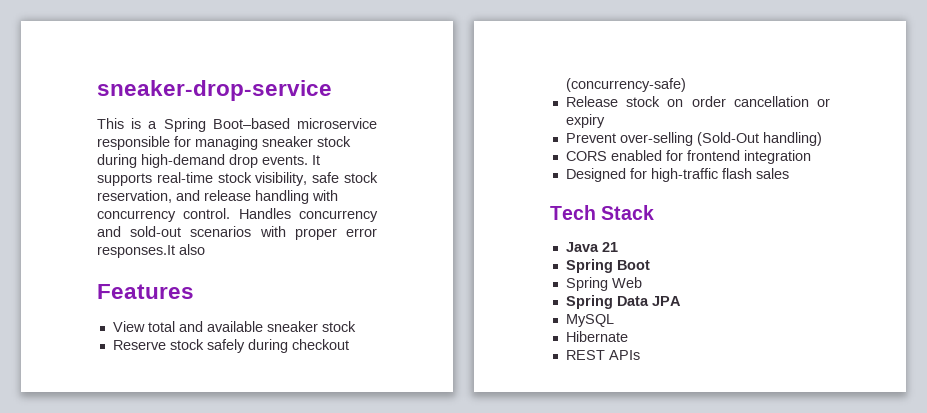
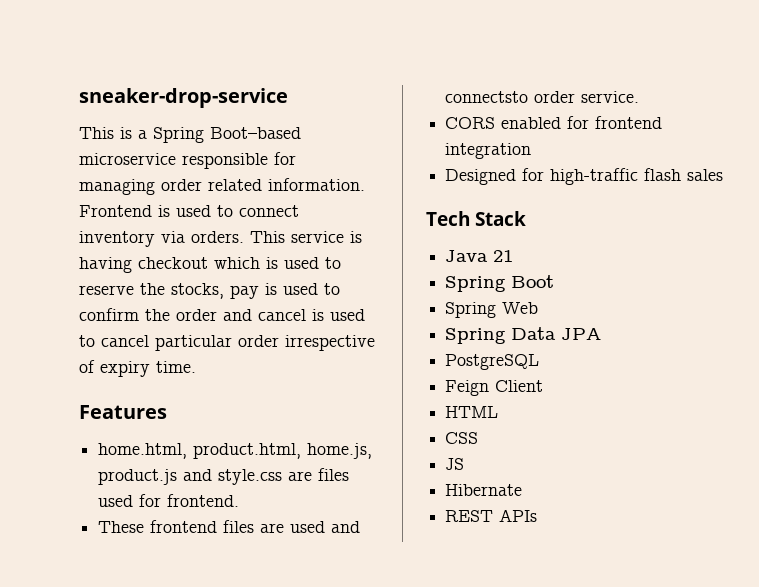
- This is a Spring Boot–based microservice responsible for managing sneaker stock during high-demand drop events. It supports real-time stock visibility, safe stock reservation, and release handling with concurrency control. Handles concurrency and sold-out scenarios with proper error responses.It also
+ This is a Spring Boot–based microservice responsible for managing order related information. Frontend is used to connect inventory via orders. This service is having checkout which is used to reserve the stocks, pay is used to confirm the order and cancel is used to cancel particular order irrespective of expiry time.
  Features
- View total and available sneaker stock
- Reserve stock safely during checkout (concurrency-safe)
- Release stock on order cancellation or expiry
- Prevent over-selling (Sold-Out handling)
+ home.html, product.html, home.js, product.js and style.css are files used for frontend.
+ These frontend files are used and connectsto order service.
- MySQL
+ PostgreSQL
+ Feign Client
+ HTML
+ CSS
+ JS

